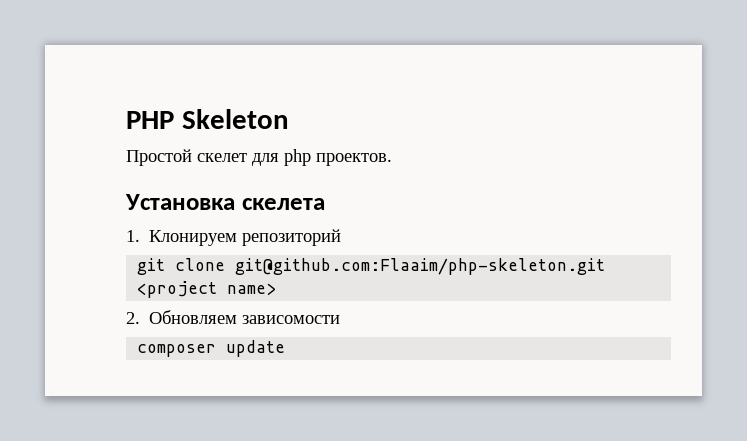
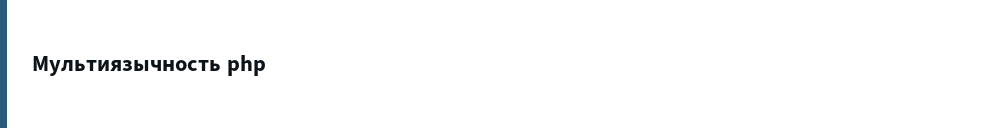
- PHP Skeleton
- Простой скелет для php проектов.
- Установка скелета
- 1. Клонируем репозиторий
- git clone git@github.com:Flaaim/php-skeleton.git <project name>
- 2. Обновляем зависомости
- composer update
+ Мультиязычность php

